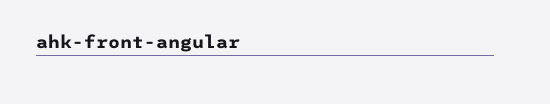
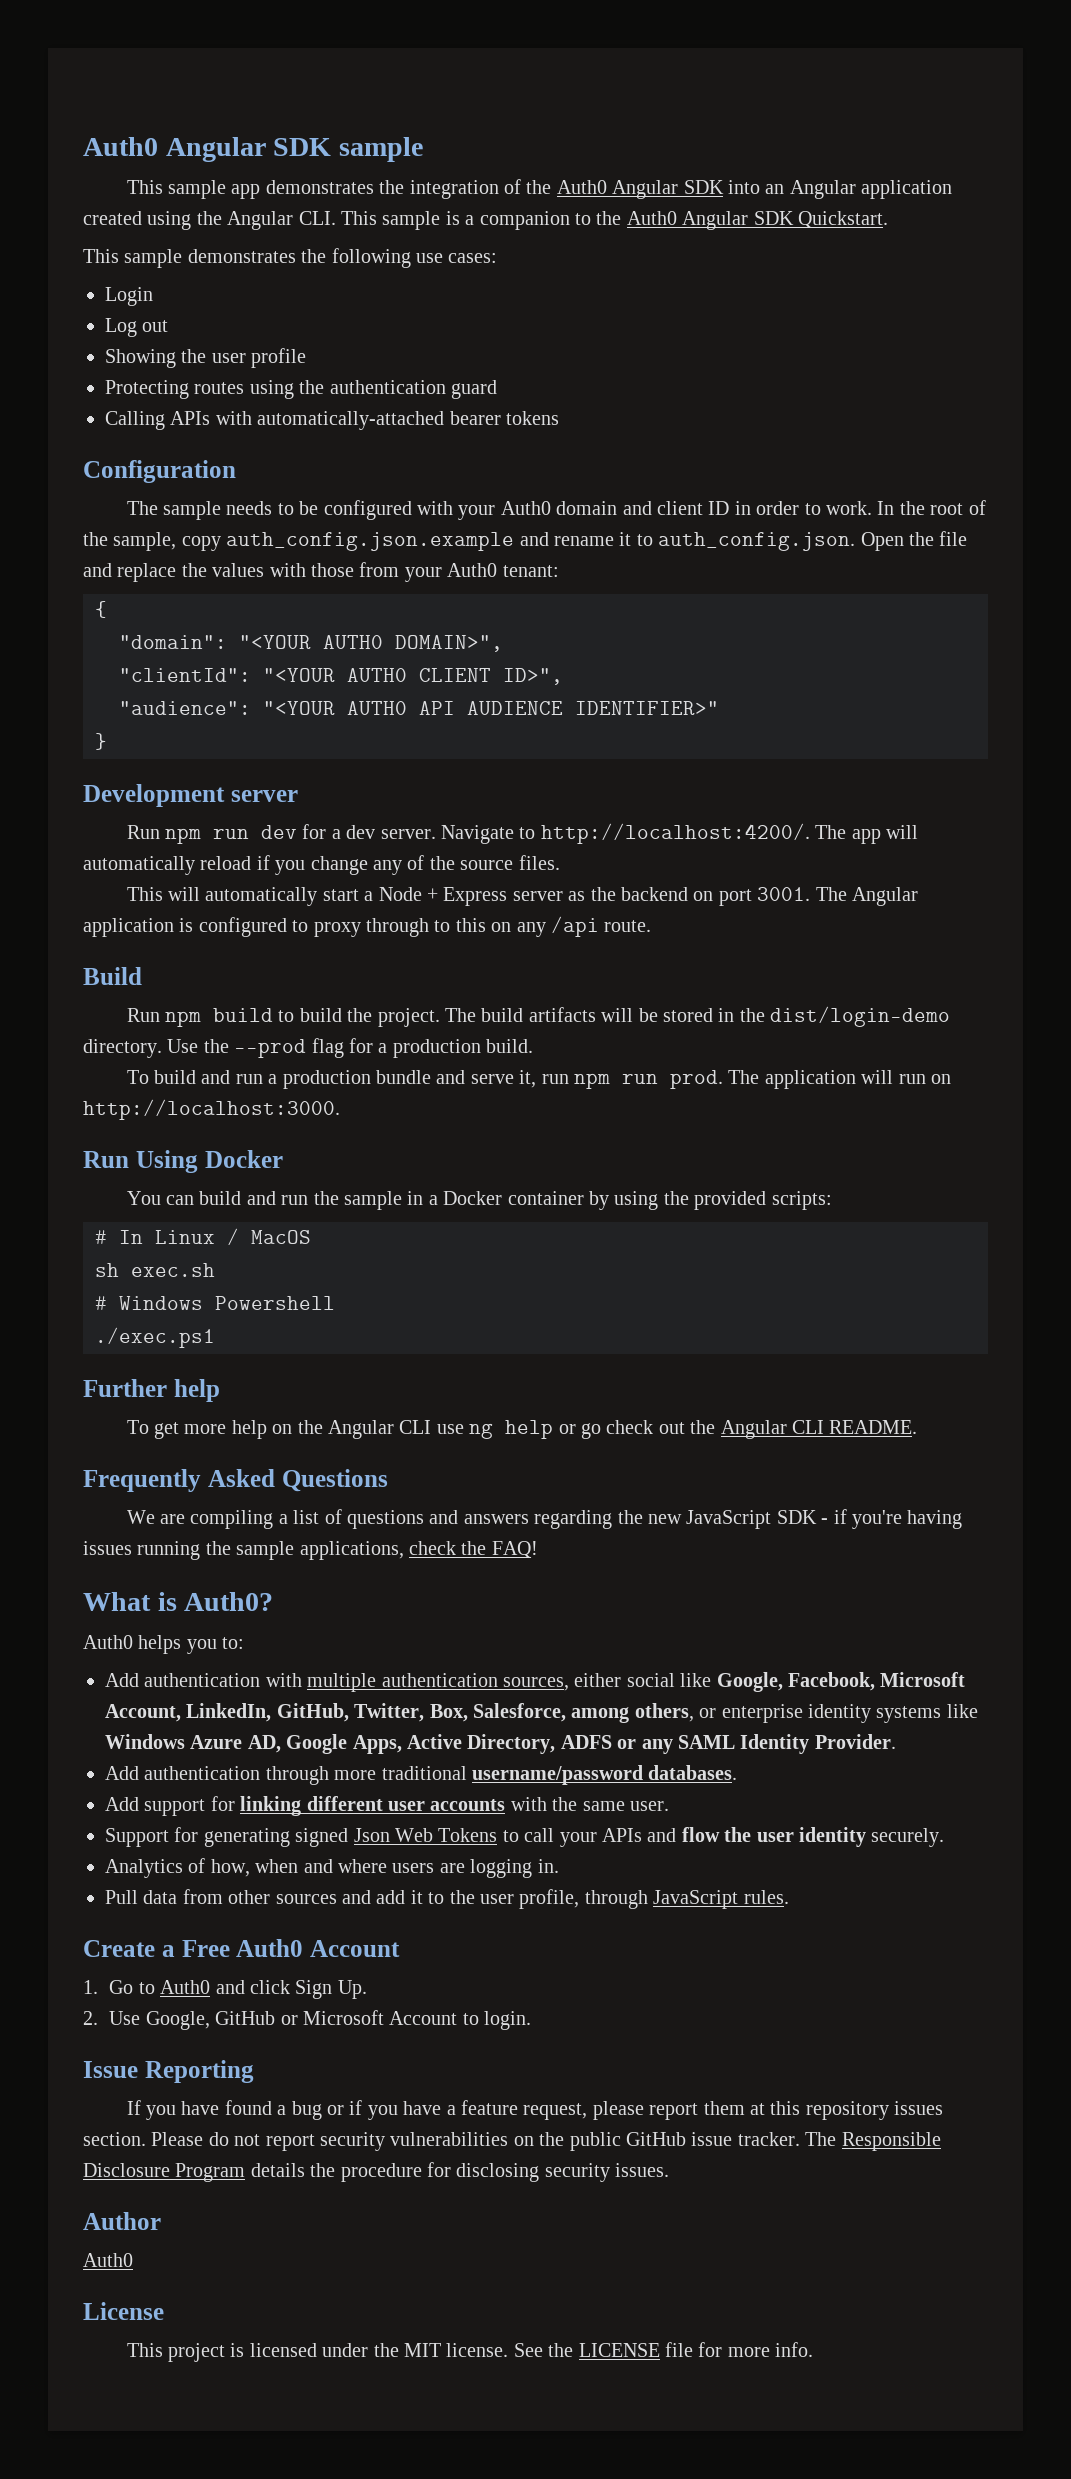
- ahk-front-angular
+ Auth0 Angular SDK sample
+ This sample app demonstrates the integration of the Auth0 Angular SDK into an Angular application created using the Angular CLI. This sample is a companion to the Auth0 Angular SDK Quickstart.
+ This sample demonstrates the following use cases:
+ Login
+ Log out
+ Showing the user profile
+ Protecting routes using the authentication guard
+ Calling APIs with automatically-attached bearer tokens
+ Configuration
+ The sample needs to be configured with your Auth0 domain and client ID in order to work. In the root of the sample, copy auth_config.json.example and rename it to auth_config.json. Open the file and replace the values with those from your Auth0 tenant:
+ {
+ "domain": "<YOUR AUTH0 DOMAIN>",
+ "clientId": "<YOUR AUTH0 CLIENT ID>",
+ "audience": "<YOUR AUTH0 API AUDIENCE IDENTIFIER>"
+ }
+ Development server
+ Run npm run dev for a dev server. Navigate to http://localhost:4200/. The app will automatically reload if you change any of the source files.
+ This will automatically start a Node + Express server as the backend on port 3001. The Angular application is configured to proxy through to this on any /api route.
+ Build
+ Run npm build to build the project. The build artifacts will be stored in the dist/login-demo directory. Use the --prod flag for a production build.
+ To build and run a production bundle and serve it, run npm run prod. The application will run on http://localhost:3000.
+ Run Using Docker
+ You can build and run the sample in a Docker container by using the provided scripts:
+ # In Linux / MacOS
+ sh exec.sh
+ # Windows Powershell
+ ./exec.ps1
+ Further help
+ To get more help on the Angular CLI use ng help or go check out the Angular CLI README.
+ Frequently Asked Questions
+ We are compiling a list of questions and answers regarding the new JavaScript SDK - if you're having issues running the sample applications, check the FAQ!
+ What is Auth0?
+ Auth0 helps you to:
+ Add authentication with multiple authentication sources, either social like Google, Facebook, Microsoft Account, LinkedIn, GitHub, Twitter, Box, Salesforce, among others, or enterprise identity systems like Windows Azure AD, Google Apps, Active Directory, ADFS or any SAML Identity Provider.
+ Add authentication through more traditional username/password databases.
+ Add support for linking different user accounts with the same user.
+ Support for generating signed Json Web Tokens to call your APIs and flow the user identity securely.
+ Analytics of how, when and where users are logging in.
+ Pull data from other sources and add it to the user profile, through JavaScript rules.
+ Create a Free Auth0 Account
+ 1. Go to Auth0 and click Sign Up.
+ 2. Use Google, GitHub or Microsoft Account to login.
+ Issue Reporting
+ If you have found a bug or if you have a feature request, please report them at this repository issues section. Please do not report security vulnerabilities on the public GitHub issue tracker. The Responsible Disclosure Program details the procedure for disclosing security issues.
+ Author
+ Auth0
+ License
+ This project is licensed under the MIT license. See the LICENSE file for more info.

